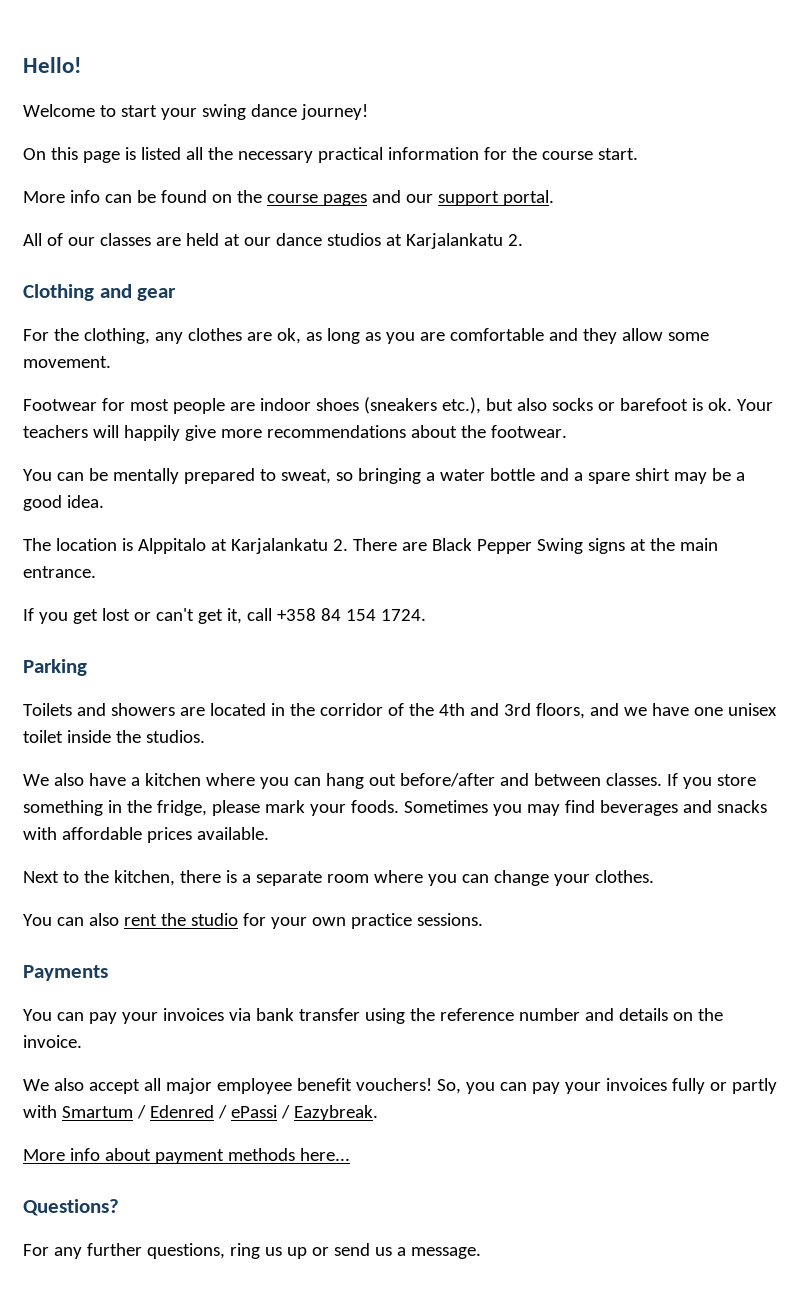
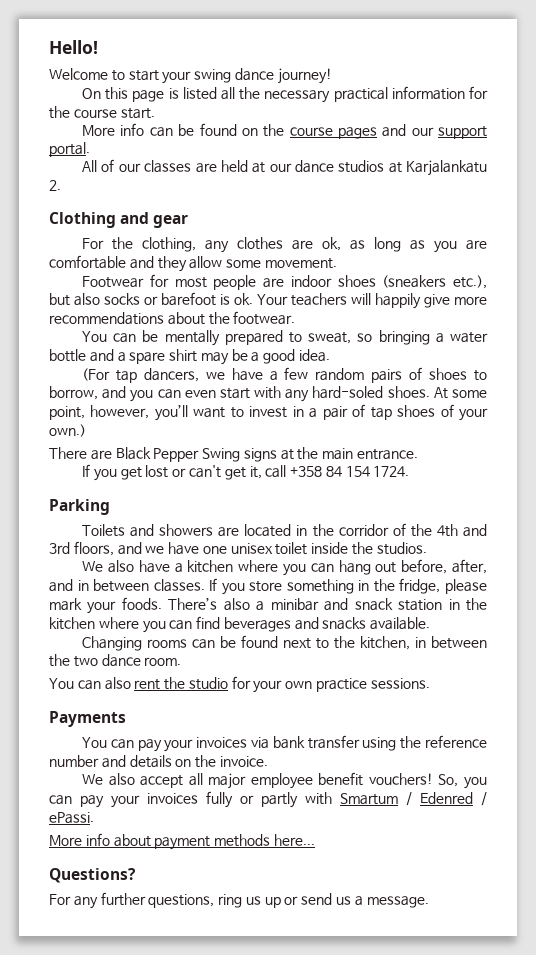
- The location is Alppitalo at Karjalankatu 2. There are Black Pepper Swing signs at the main entrance.
+ (For tap dancers, we have a few random pairs of shoes to borrow, and you can even start with any hard-soled shoes. At some point, however, you’ll want to invest in a pair of tap shoes of your own.)
+ There are Black Pepper Swing signs at the main entrance.
- We also have a kitchen where you can hang out before/after and between classes.
+ We also have a kitchen where you can hang out before, after, and in between classes.
- Sometimes you may find beverages and snacks with affordable prices available.
- Next to the kitchen, there is a separate room where you can change your clothes.
+ There’s also a minibar and snack station in the kitchen where you can find beverages and snacks available.
+ Changing rooms can be found next to the kitchen, in between the two dance room.
- So, you can pay your invoices fully or partly with Smartum / Edenred / ePassi / Eazybreak.
+ So, you can pay your invoices fully or partly with Smartum / Edenred / ePassi.

